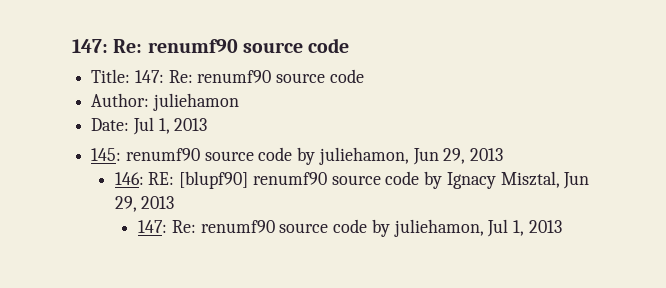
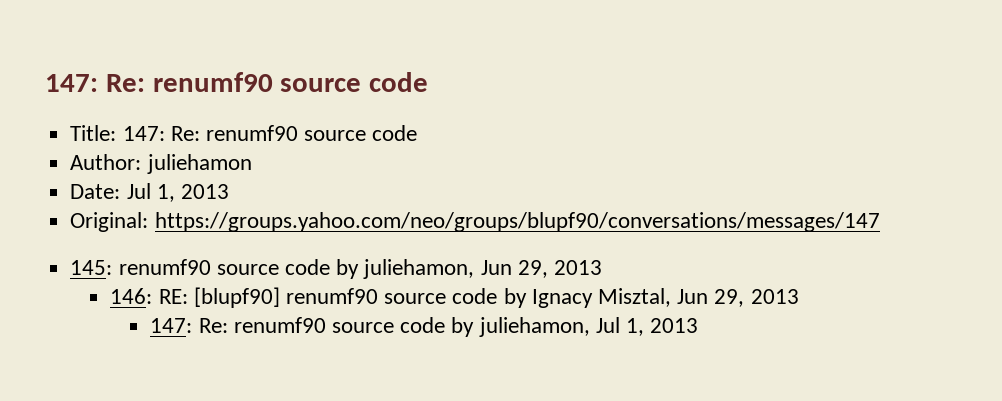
+ Original: https://groups.yahoo.com/neo/groups/blupf90/conversations/messages/147

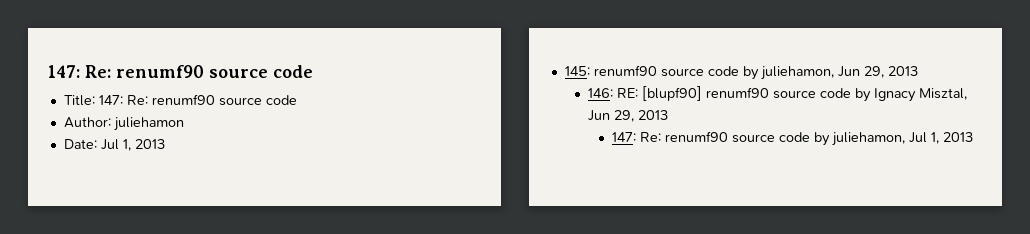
- Original: https://groups.yahoo.com/neo/groups/blupf90/conversations/messages/147

